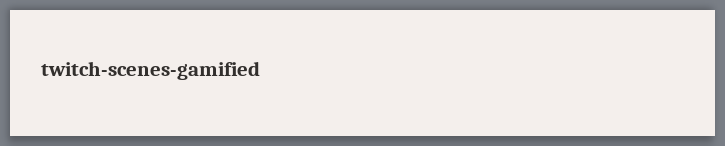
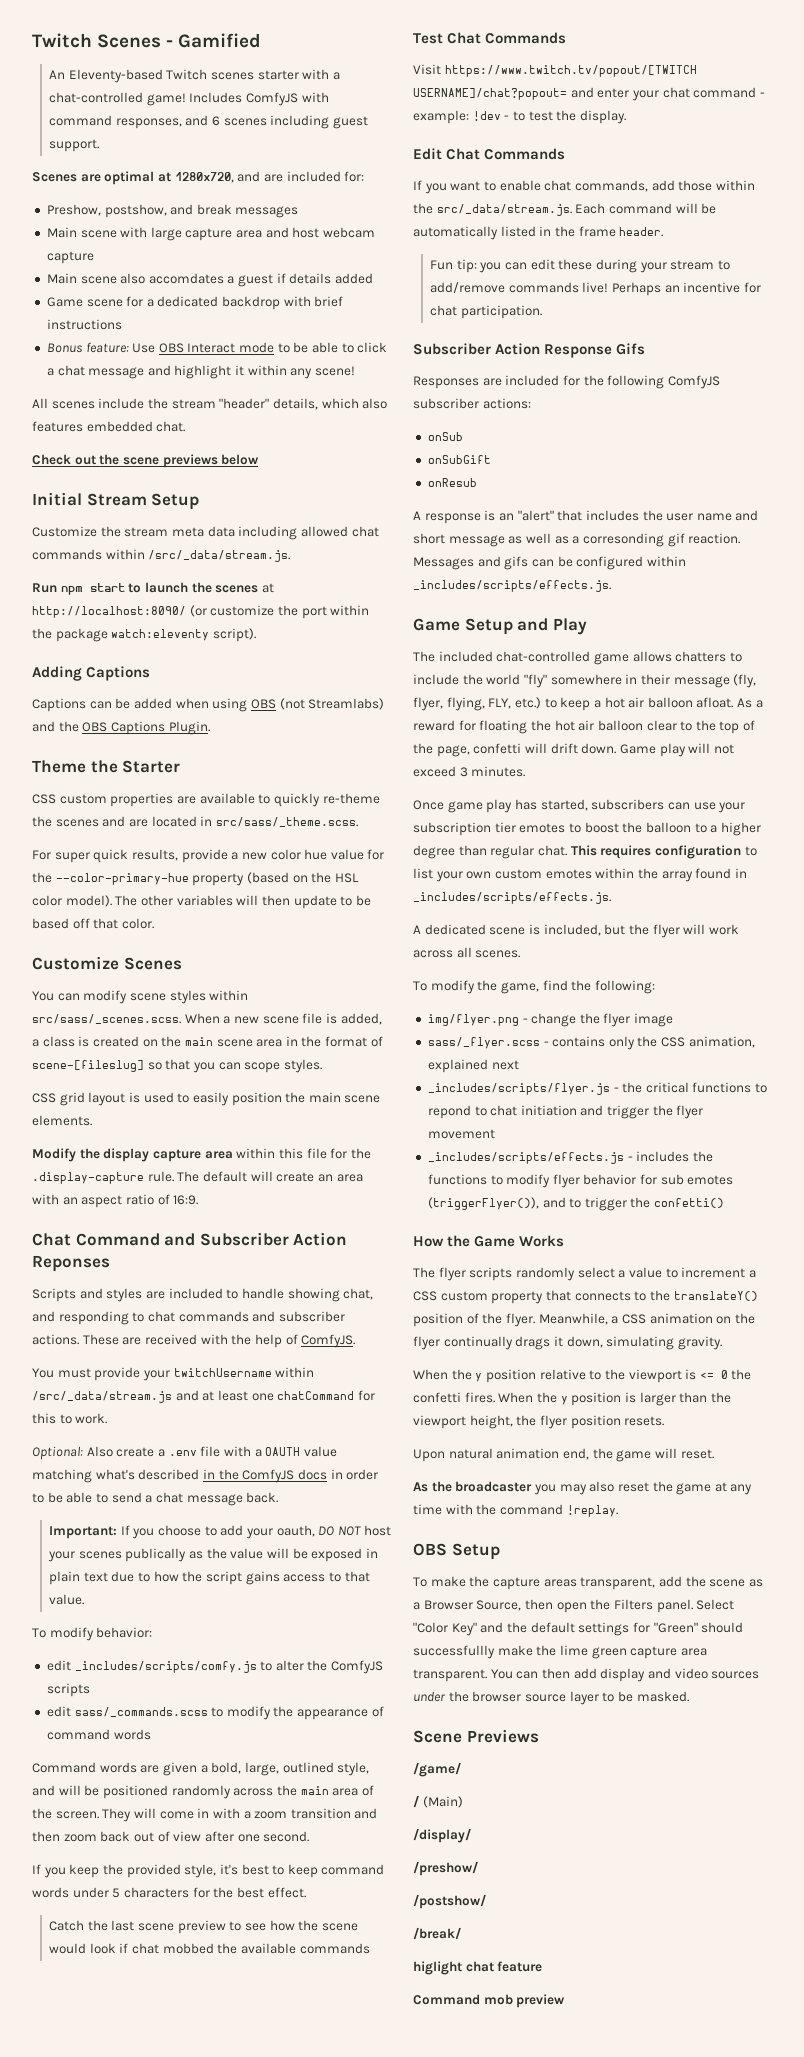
- twitch-scenes-gamified
+ Twitch Scenes - Gamified
+ An Eleventy-based Twitch scenes starter with a chat-controlled game! Includes ComfyJS with command responses, and 6 scenes including guest support.
+ Scenes are optimal at 1280x720, and are included for:
+ Preshow, postshow, and break messages
+ Main scene with large capture area and host webcam capture
+ Main scene also accomdates a guest if details added
+ Game scene for a dedicated backdrop with brief instructions
+ Bonus feature: Use OBS Interact mode to be able to click a chat message and highlight it within any scene!
+ All scenes include the stream "header" details, which also features embedded chat.
+ Check out the scene previews below
+ Initial Stream Setup
+ Customize the stream meta data including allowed chat commands within /src/_data/stream.js.
+ Run npm start to launch the scenes at http://localhost:8090/ (or customize the port within the package watch:eleventy script).
+ Adding Captions
+ Captions can be added when using OBS (not Streamlabs) and the OBS Captions Plugin.
+ Theme the Starter
+ CSS custom properties are available to quickly re-theme the scenes and are located in src/sass/_theme.scss.
+ For super quick results, provide a new color hue value for the --color-primary-hue property (based on the HSL color model). The other variables will then update to be based off that color.
+ Customize Scenes
+ You can modify scene styles within src/sass/_scenes.scss. When a new scene file is added, a class is created on the main scene area in the format of scene-[fileslug] so that you can scope styles.
+ CSS grid layout is used to easily position the main scene elements.
+ Modify the display capture area within this file for the .display-capture rule. The default will create an area with an aspect ratio of 16:9.
+ Chat Command and Subscriber Action Reponses
+ Scripts and styles are included to handle showing chat, and responding to chat commands and subscriber actions. These are received with the help of ComfyJS.
+ You must provide your twitchUsername within /src/_data/stream.js and at least one chatCommand for this to work.
+ Optional: Also create a .env file with a OAUTH value matching what's described in the ComfyJS docs in order to be able to send a chat message back.
+ Important: If you choose to add your oauth, DO NOT host your scenes publically as the value will be exposed in plain text due to how the script gains access to that value.
+ To modify behavior:
+ edit _includes/scripts/comfy.js to alter the ComfyJS scripts
+ edit sass/_commands.scss to modify the appearance of command words
+ Command words are given a bold, large, outlined style, and will be positioned randomly across the main area of the screen. They will come in with a zoom transition and then zoom back out of view after one second.
+ If you keep the provided style, it's best to keep command words under 5 characters for the best effect.
+ Catch the last scene preview to see how the scene would look if chat mobbed the available commands
+ Test Chat Commands
+ Visit https://www.twitch.tv/popout/[TWITCH USERNAME]/chat?popout= and enter your chat command - example: !dev - to test the display.
+ Edit Chat Commands
+ If you want to enable chat commands, add those within the src/_data/stream.js. Each command will be automatically listed in the frame header.
+ Fun tip: you can edit these during your stream to add/remove commands live! Perhaps an incentive for chat participation.
+ Subscriber Action Response Gifs
+ Responses are included for the following ComfyJS subscriber actions:
+ onSub
+ onSubGift
+ onResub
+ A response is an "alert" that includes the user name and short message as well as a corresonding gif reaction. Messages and gifs can be configured within _includes/scripts/effects.js.
+ Game Setup and Play
+ The included chat-controlled game allows chatters to include the world "fly" somewhere in their message (fly, flyer, flying, FLY, etc.) to keep a hot air balloon afloat. As a reward for floating the hot air balloon clear to the top of the page, confetti will drift down. Game play will not exceed 3 minutes.
+ Once game play has started, subscribers can use your subscription tier emotes to boost the balloon to a higher degree than regular chat. This requires configuration to list your own custom emotes within the array found in _includes/scripts/effects.js.
+ A dedicated scene is included, but the flyer will work across all scenes.
+ To modify the game, find the following:
+ img/flyer.png - change the flyer image
+ sass/_flyer.scss - contains only the CSS animation, explained next
+ _includes/scripts/flyer.js - the critical functions to repond to chat initiation and trigger the flyer movement
+ _includes/scripts/effects.js - includes the functions to modify flyer behavior for sub emotes (triggerFlyer()), and to trigger the confetti()
+ How the Game Works
+ The flyer scripts randomly select a value to increment a CSS custom property that connects to the translateY() position of the flyer. Meanwhile, a CSS animation on the flyer continually drags it down, simulating gravity.
+ When the y position relative to the viewport is <= 0 the confetti fires. When the y position is larger than the viewport height, the flyer position resets.
+ Upon natural animation end, the game will reset.
+ As the broadcaster you may also reset the game at any time with the command !replay.
+ OBS Setup
+ To make the capture areas transparent, add the scene as a Browser Source, then open the Filters panel. Select "Color Key" and the default settings for "Green" should successfullly make the lime green capture area transparent. You can then add display and video sources under the browser source layer to be masked.
+ Scene Previews
+ /game/
+ / (Main)
+ /display/
+ /preshow/
+ /postshow/
+ /break/
+ higlight chat feature
+ Command mob preview

